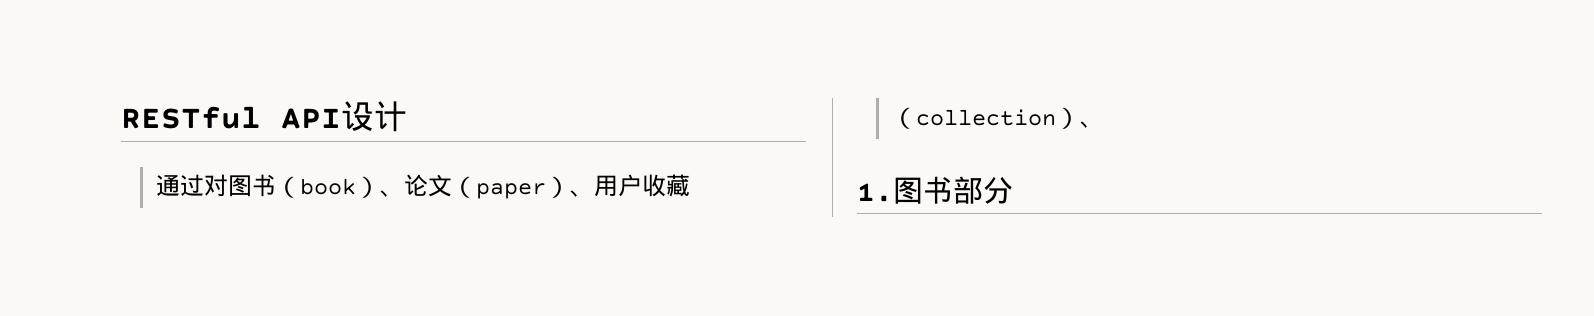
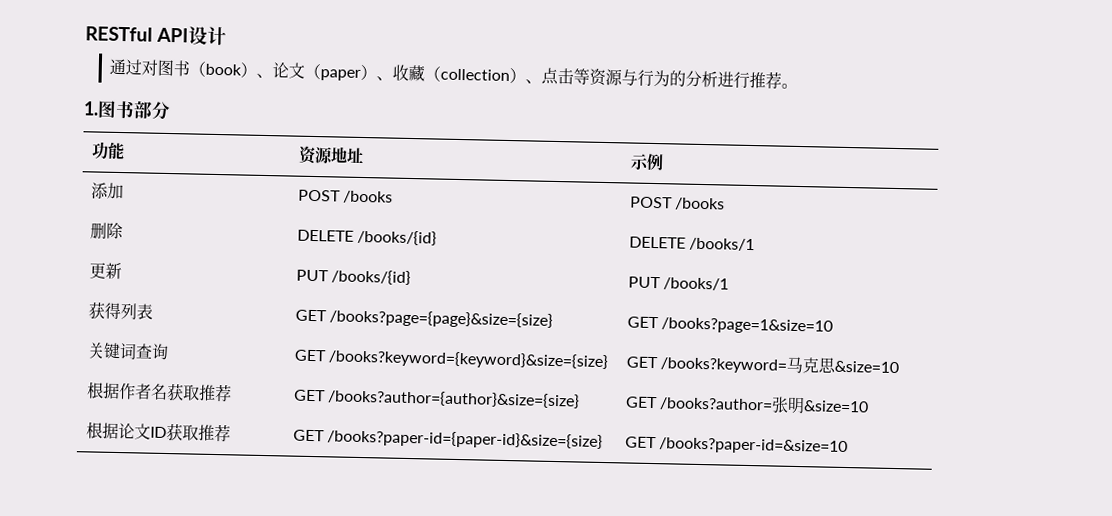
- 通过对图书（book）、论文（paper）、用户收藏（collection）、
+ 通过对图书（book）、论文（paper）、收藏（collection）、点击等资源与行为的分析进行推荐。
  1.图书部分
+ 功能 | 资源地址 | 示例
+ 添加 | POST /books | POST /books
+ 删除 | DELETE /books/{id} | DELETE /books/1
+ 更新 | PUT /books/{id} | PUT /books/1
+ 获得列表 | GET /books?page={page}&size={size} | GET /books?page=1&size=10
+ 关键词查询 | GET /books?keyword={keyword}&size={size} | GET /books?keyword=马克思&size=10
+ 根据作者名获取推荐 | GET /books?author={author}&size={size} | GET /books?author=张明&size=10
+ 根据论文ID获取推荐 | GET /books?paper-id={paper-id}&size={size} | GET /books?paper-id=&size=10

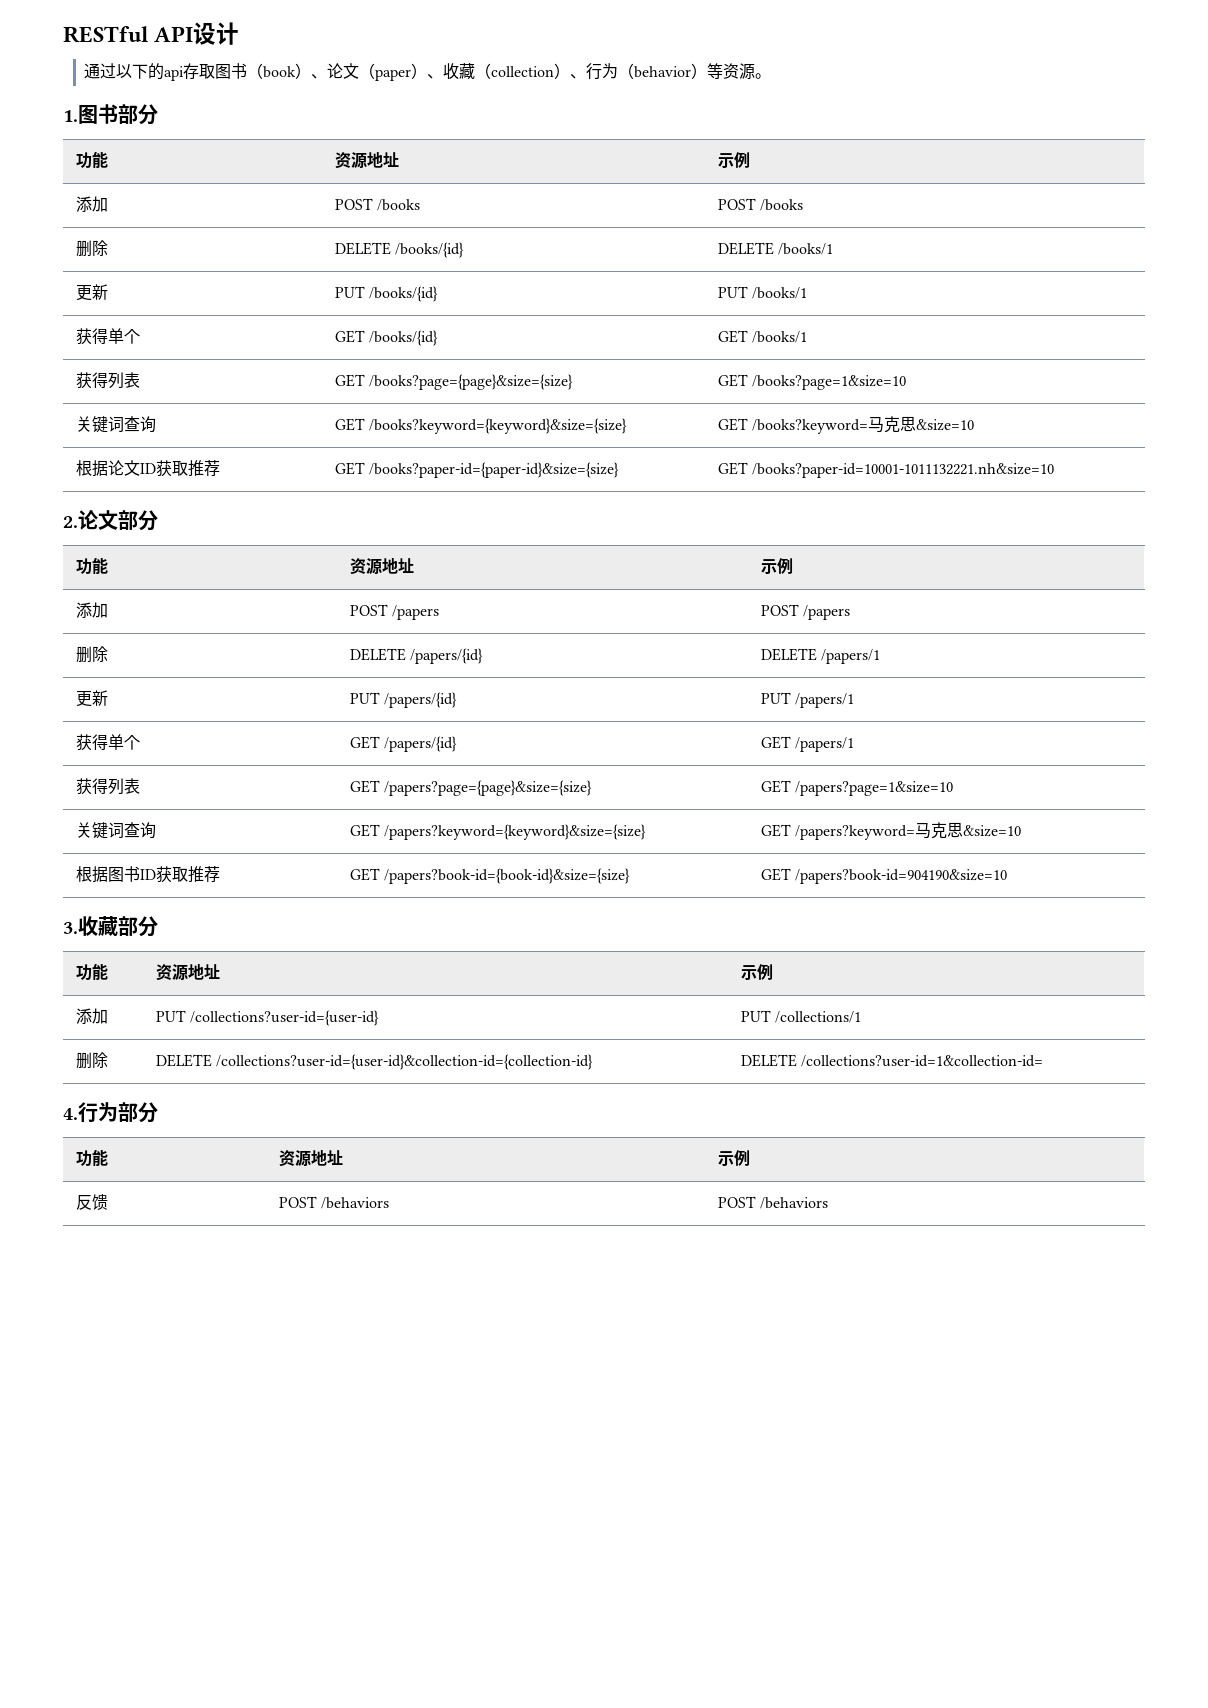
- 通过对图书（book）、论文（paper）、收藏（collection）、点击等资源与行为的分析进行推荐。
+ 通过以下的api存取图书（book）、论文（paper）、收藏（collection）、行为（behavior）等资源。
+ 获得单个 | GET /books/{id} | GET /books/1
- 根据作者名获取推荐 | GET /books?author={author}&size={size} | GET /books?author=张明&size=10
- 根据论文ID获取推荐 | GET /books?paper-id={paper-id}&size={size} | GET /books?paper-id=&size=10
+ 根据论文ID获取推荐 | GET /books?paper-id={paper-id}&size={size} | GET /books?paper-id=10001-1011132221.nh&size=10
+ 2.论文部分
+ 功能 | 资源地址 | 示例
+ 添加 | POST /papers | POST /papers
+ 删除 | DELETE /papers/{id} | DELETE /papers/1
+ 更新 | PUT /papers/{id} | PUT /papers/1
+ 获得单个 | GET /papers/{id} | GET /papers/1
+ 获得列表 | GET /papers?page={page}&size={size} | GET /papers?page=1&size=10
+ 关键词查询 | GET /papers?keyword={keyword}&size={size} | GET /papers?keyword=马克思&size=10
+ 根据图书ID获取推荐 | GET /papers?book-id={book-id}&size={size} | GET /papers?book-id=904190&size=10
+ 3.收藏部分
+ 功能 | 资源地址 | 示例
+ 添加 | PUT /collections?user-id={user-id} | PUT /collections/1
+ 删除 | DELETE /collections?user-id={user-id}&collection-id={collection-id} | DELETE /collections?user-id=1&collection-id=
+ 4.行为部分
+ 功能 | 资源地址 | 示例
+ 反馈 | POST /behaviors | POST /behaviors

